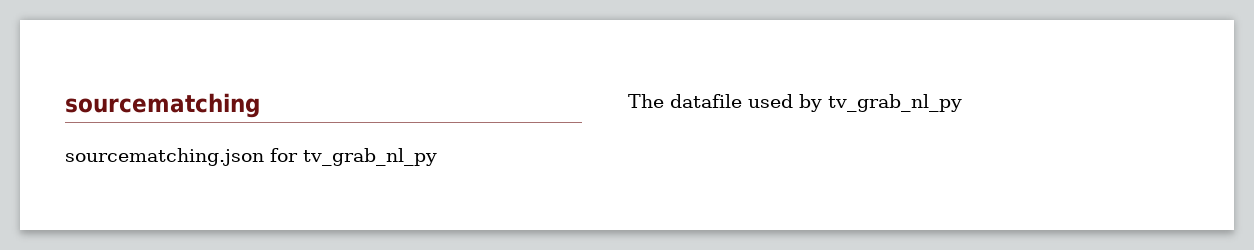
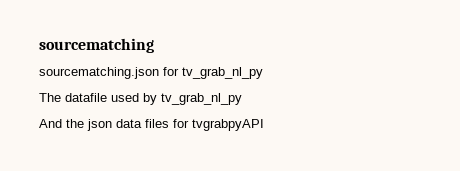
+ And the json data files for tvgrabpyAPI

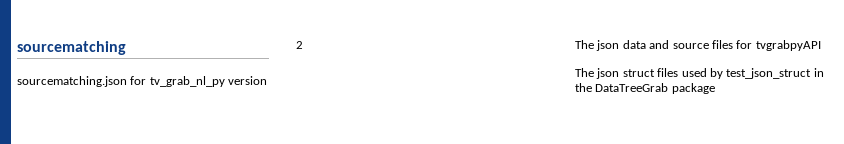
- sourcematching.json for tv_grab_nl_py
- The datafile used by tv_grab_nl_py
- And the json data files for tvgrabpyAPI
+ sourcematching.json for tv_grab_nl_py version 2
+ The json data and source files for tvgrabpyAPI
+ The json struct files used by test_json_struct in the DataTreeGrab package

